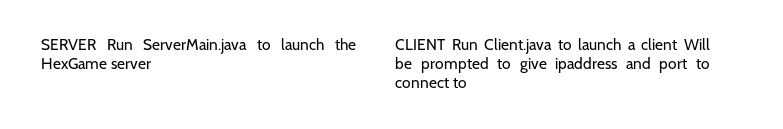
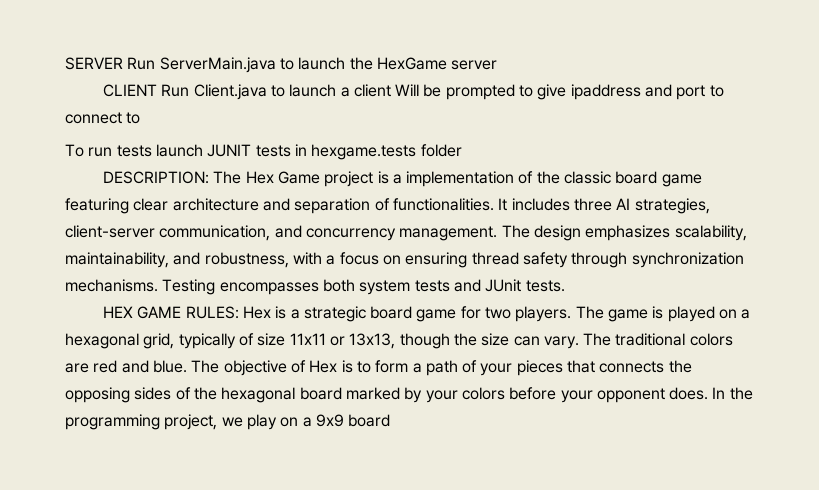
+ To run tests launch JUNIT tests in hexgame.tests folder
+ DESCRIPTION: The Hex Game project is a implementation of the classic board game featuring clear architecture and separation of functionalities. It includes three AI strategies, client-server communication, and concurrency management. The design emphasizes scalability, maintainability, and robustness, with a focus on ensuring thread safety through synchronization mechanisms. Testing encompasses both system tests and JUnit tests.
+ HEX GAME RULES: Hex is a strategic board game for two players. The game is played on a hexagonal grid, typically of size 11x11 or 13x13, though the size can vary. The traditional colors are red and blue. The objective of Hex is to form a path of your pieces that connects the opposing sides of the hexagonal board marked by your colors before your opponent does. In the programming project, we play on a 9x9 board

